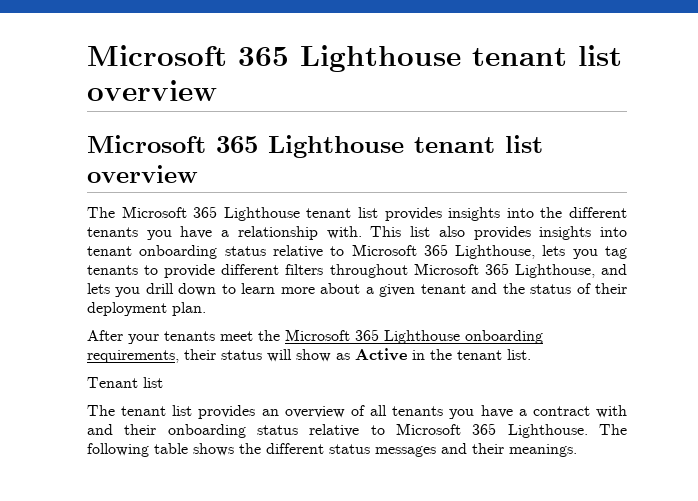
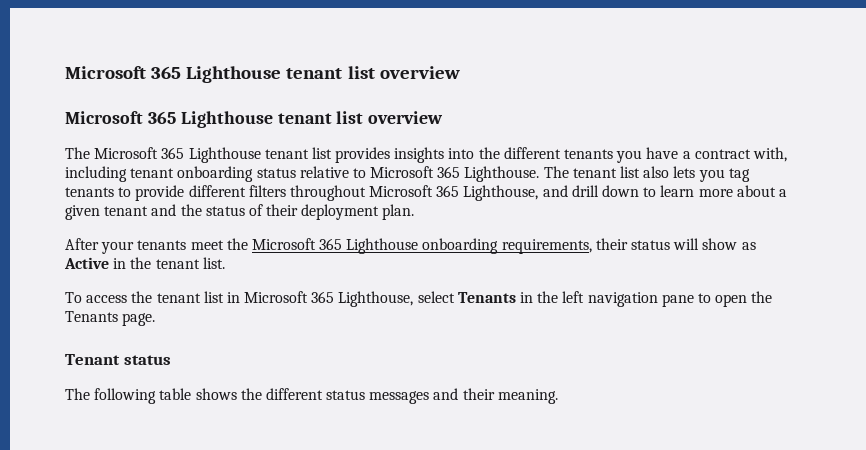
- The Microsoft 365 Lighthouse tenant list provides insights into the different tenants you have a relationship with. This list also provides insights into tenant onboarding status relative to Microsoft 365 Lighthouse, lets you tag tenants to provide different filters throughout Microsoft 365 Lighthouse, and lets you drill down to learn more about a given tenant and the status of their deployment plan.
+ The Microsoft 365 Lighthouse tenant list provides insights into the different tenants you have a contract with, including tenant onboarding status relative to Microsoft 365 Lighthouse. The tenant list also lets you tag tenants to provide different filters throughout Microsoft 365 Lighthouse, and drill down to learn more about a given tenant and the status of their deployment plan.
- Tenant list
- The tenant list provides an overview of all tenants you have a contract with and their onboarding status relative to Microsoft 365 Lighthouse. The following table shows the different status messages and their meanings.
+ To access the tenant list in Microsoft 365 Lighthouse, select Tenants in the left navigation pane to open the Tenants page.
+ Tenant status
+ The following table shows the different status messages and their meaning.

